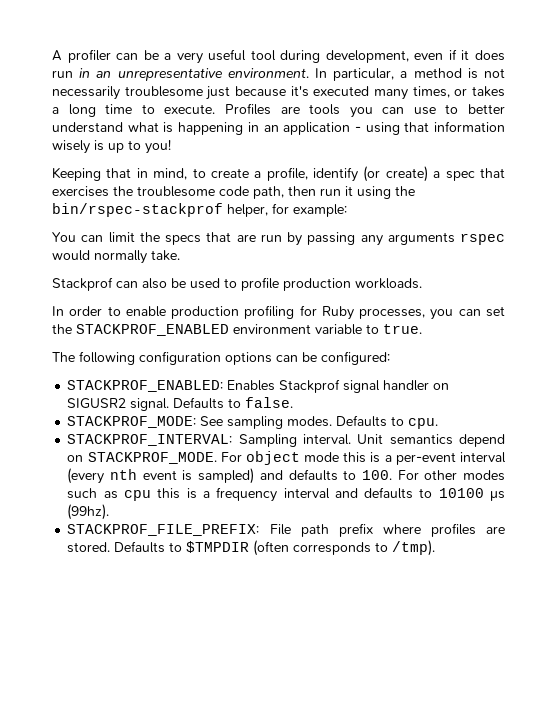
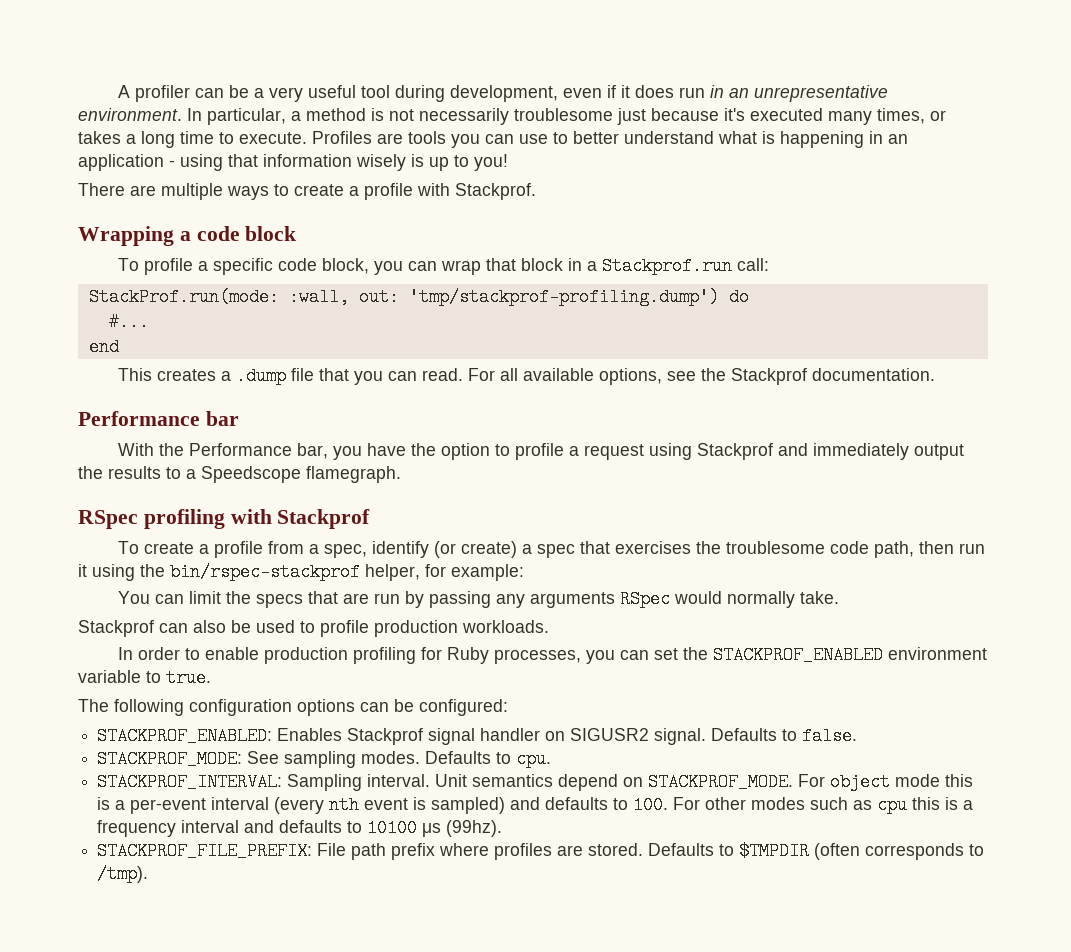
- Keeping that in mind, to create a profile, identify (or create) a spec that exercises the troublesome code path, then run it using the bin/rspec-stackprof helper, for example:
+ There are multiple ways to create a profile with Stackprof.
+ Wrapping a code block
+ To profile a specific code block, you can wrap that block in a Stackprof.run call:
+ StackProf.run(mode: :wall, out: 'tmp/stackprof-profiling.dump') do
+ #...
+ end
+ This creates a .dump file that you can read. For all available options, see the Stackprof documentation.
+ Performance bar
+ With the Performance bar, you have the option to profile a request using Stackprof and immediately output the results to a Speedscope flamegraph.
+ RSpec profiling with Stackprof
+ To create a profile from a spec, identify (or create) a spec that exercises the troublesome code path, then run it using the bin/rspec-stackprof helper, for example:
- You can limit the specs that are run by passing any arguments rspec would normally take.
+ You can limit the specs that are run by passing any arguments RSpec would normally take.

